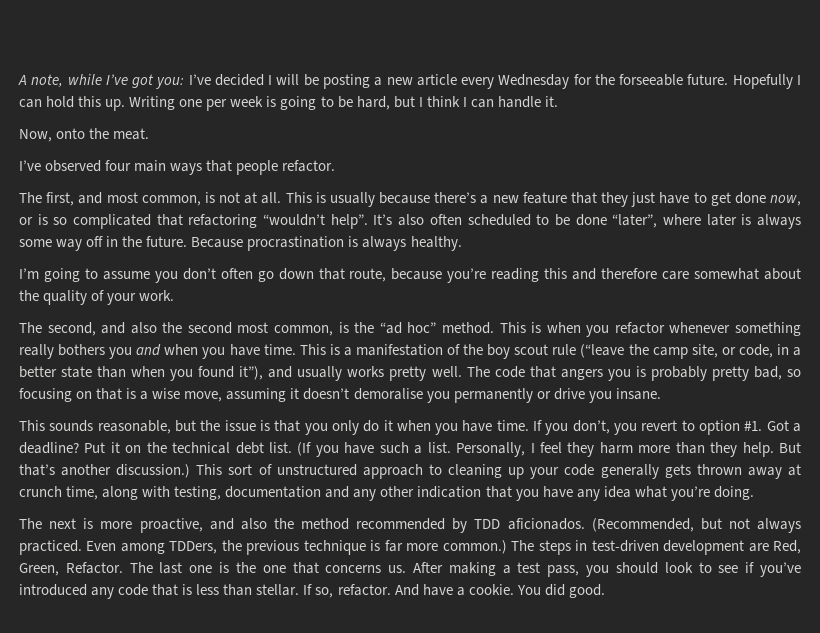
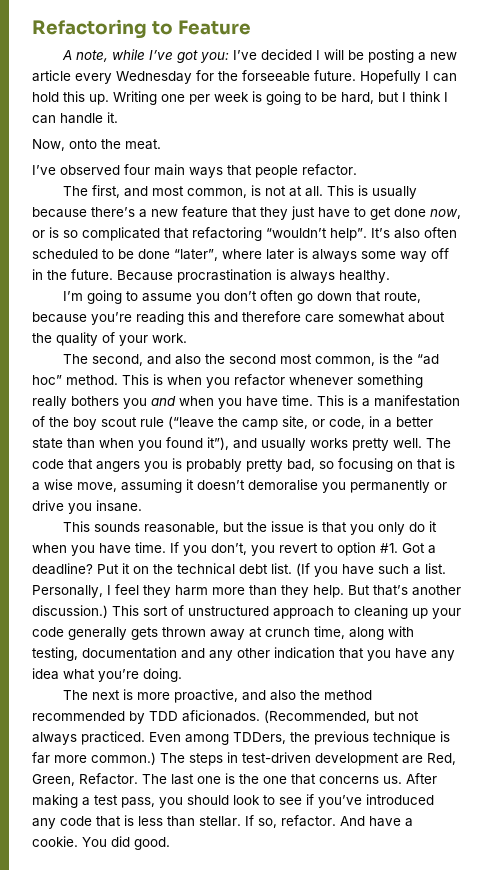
+ Refactoring to Feature

